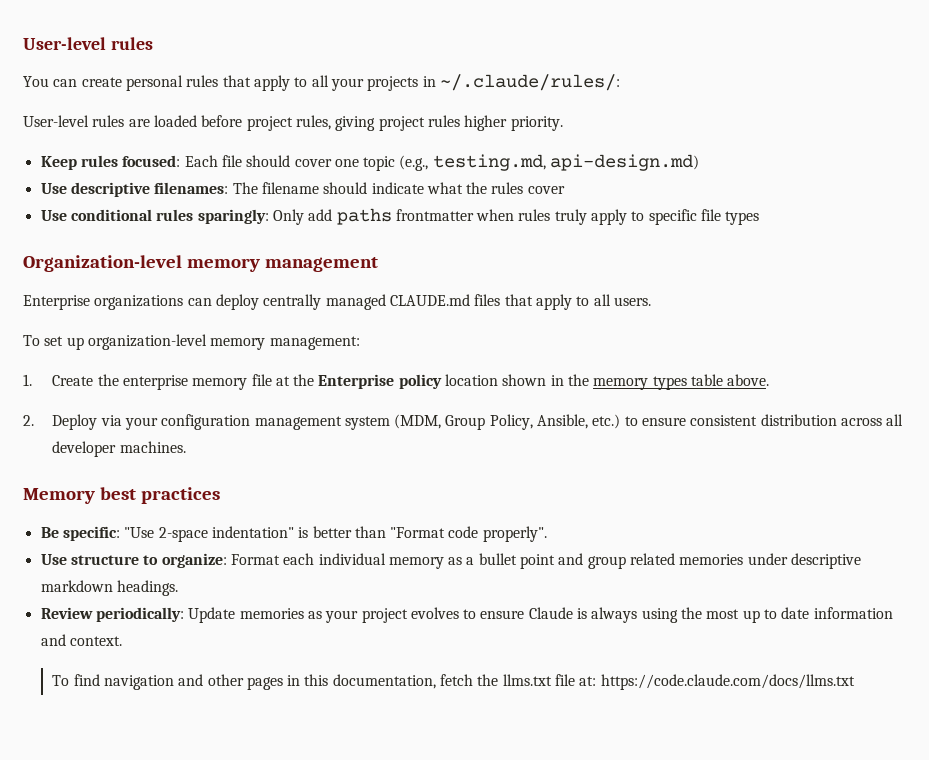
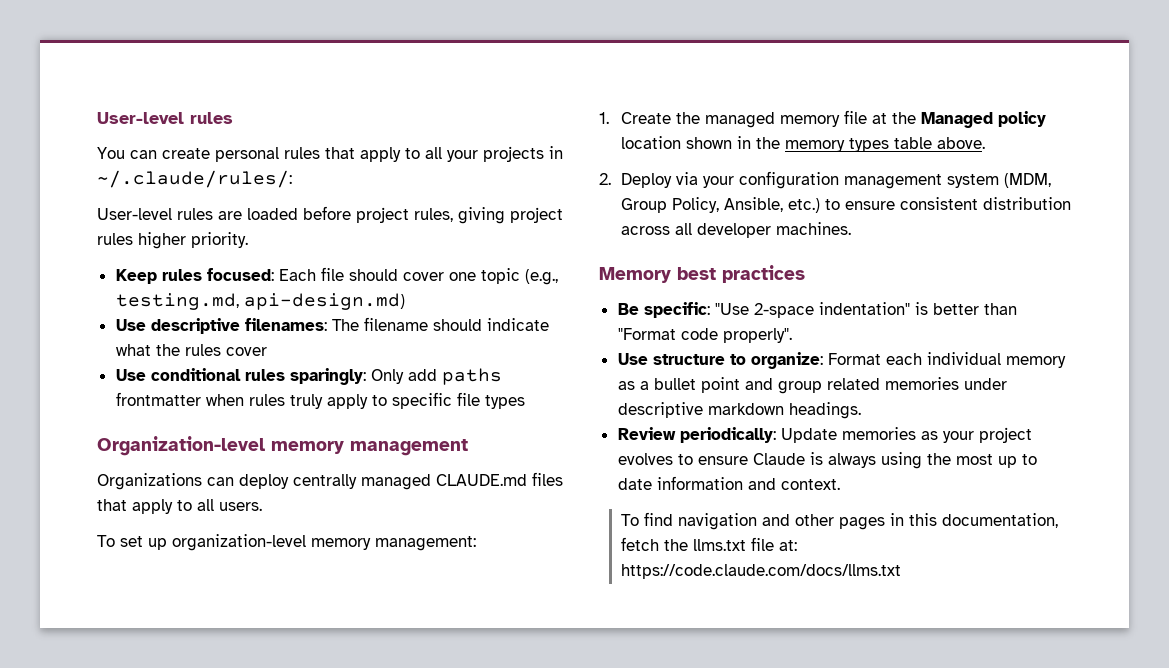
- Enterprise organizations can deploy centrally managed CLAUDE.md files that apply to all users.
+ Organizations can deploy centrally managed CLAUDE.md files that apply to all users.
- 1. Create the enterprise memory file at the Enterprise policy location shown in the memory types table above.
+ 1. Create the managed memory file at the Managed policy location shown in the memory types table above.

